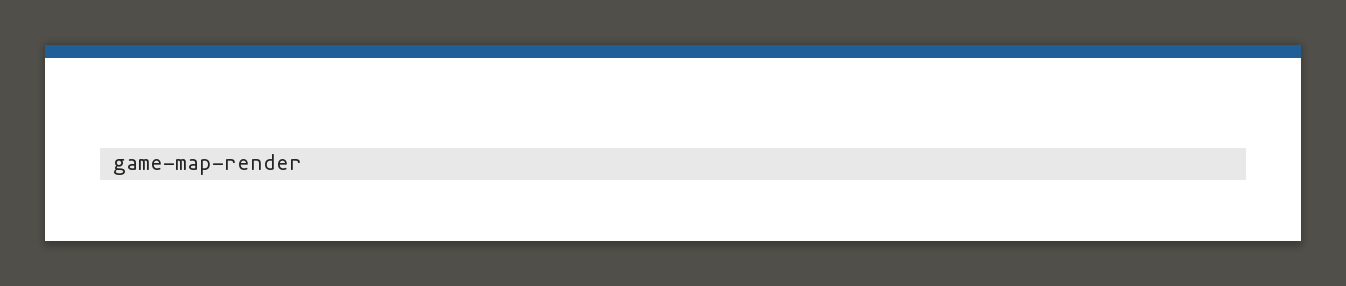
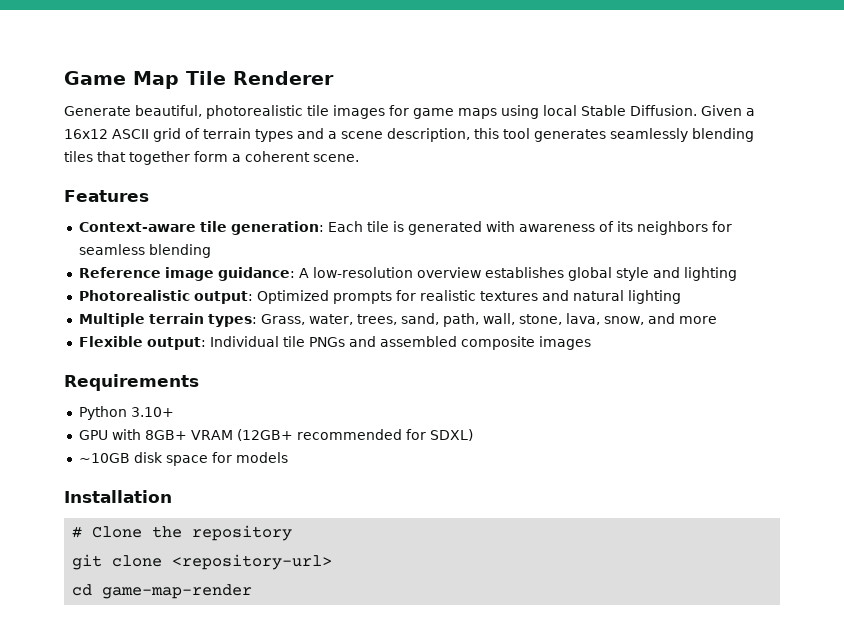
- game-map-render
+ Game Map Tile Renderer
+ Generate beautiful, photorealistic tile images for game maps using local Stable Diffusion. Given a 16x12 ASCII grid of terrain types and a scene description, this tool generates seamlessly blending tiles that together form a coherent scene.
+ Features
+ Context-aware tile generation: Each tile is generated with awareness of its neighbors for seamless blending
+ Reference image guidance: A low-resolution overview establishes global style and lighting
+ Photorealistic output: Optimized prompts for realistic textures and natural lighting
+ Multiple terrain types: Grass, water, trees, sand, path, wall, stone, lava, snow, and more
+ Flexible output: Individual tile PNGs and assembled composite images
+ Requirements
+ Python 3.10+
+ GPU with 8GB+ VRAM (12GB+ recommended for SDXL)
+ ~10GB disk space for models
+ Installation
+ # Clone the repository
+ git clone <repository-url>
+ cd game-map-render

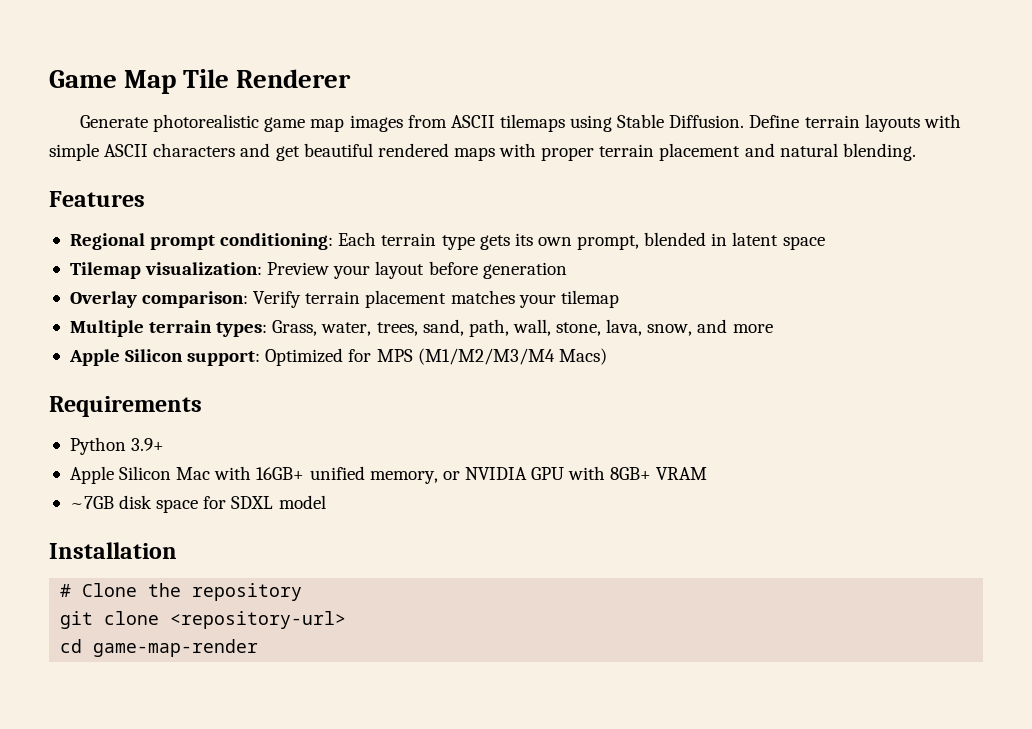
- Generate beautiful, photorealistic tile images for game maps using local Stable Diffusion. Given a 16x12 ASCII grid of terrain types and a scene description, this tool generates seamlessly blending tiles that together form a coherent scene.
+ Generate photorealistic game map images from ASCII tilemaps using Stable Diffusion. Define terrain layouts with simple ASCII characters and get beautiful rendered maps with proper terrain placement and natural blending.
  Features
- Context-aware tile generation: Each tile is generated with awareness of its neighbors for seamless blending
- Reference image guidance: A low-resolution overview establishes global style and lighting
- Photorealistic output: Optimized prompts for realistic textures and natural lighting
+ Regional prompt conditioning: Each terrain type gets its own prompt, blended in latent space
+ Tilemap visualization: Preview your layout before generation
+ Overlay comparison: Verify terrain placement matches your tilemap
- Flexible output: Individual tile PNGs and assembled composite images
+ Apple Silicon support: Optimized for MPS (M1/M2/M3/M4 Macs)
  Requirements
- Python 3.10+
- GPU with 8GB+ VRAM (12GB+ recommended for SDXL)
- ~10GB disk space for models
+ Python 3.9+
+ Apple Silicon Mac with 16GB+ unified memory, or NVIDIA GPU with 8GB+ VRAM
+ ~7GB disk space for SDXL model

